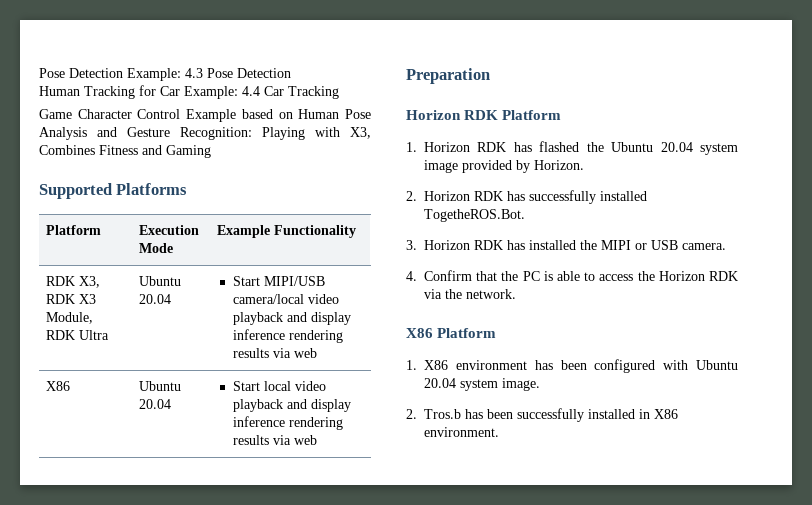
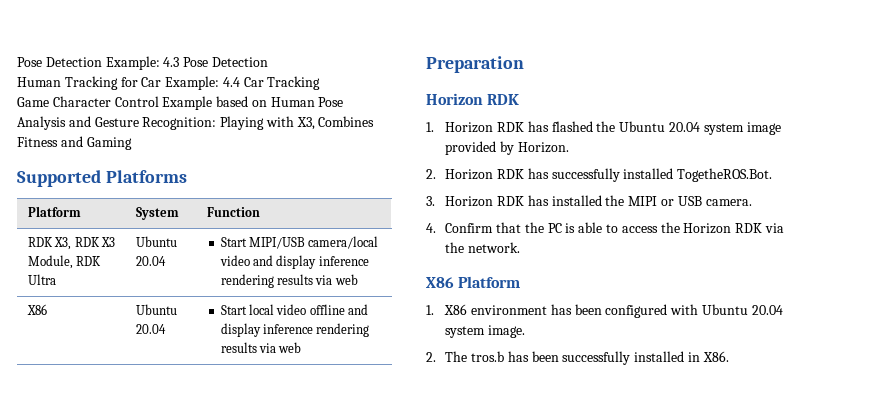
- Platform | Execution Mode | Example Functionality
+ Platform | System | Function
- RDK X3, RDK X3 Module, RDK Ultra | Ubuntu 20.04 | Start MIPI/USB camera/local video playback and display inference rendering results via web
+ RDK X3, RDK X3 Module, RDK Ultra | Ubuntu 20.04 | Start MIPI/USB camera/local video and display inference rendering results via web
- X86 | Ubuntu 20.04 | Start local video playback and display inference rendering results via web
+ X86 | Ubuntu 20.04 | Start local video offline and display inference rendering results via web
  Preparation
- Horizon RDK Platform
+ Horizon RDK
- 2. Tros.b has been successfully installed in X86 environment.
+ 2. The tros.b has been successfully installed in X86.

